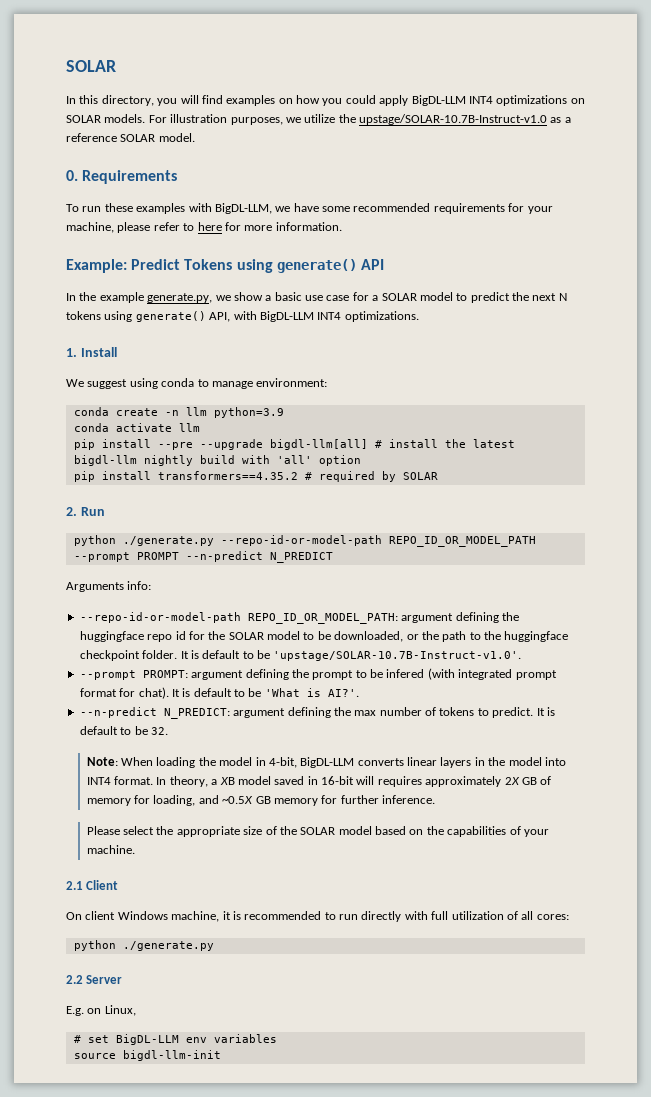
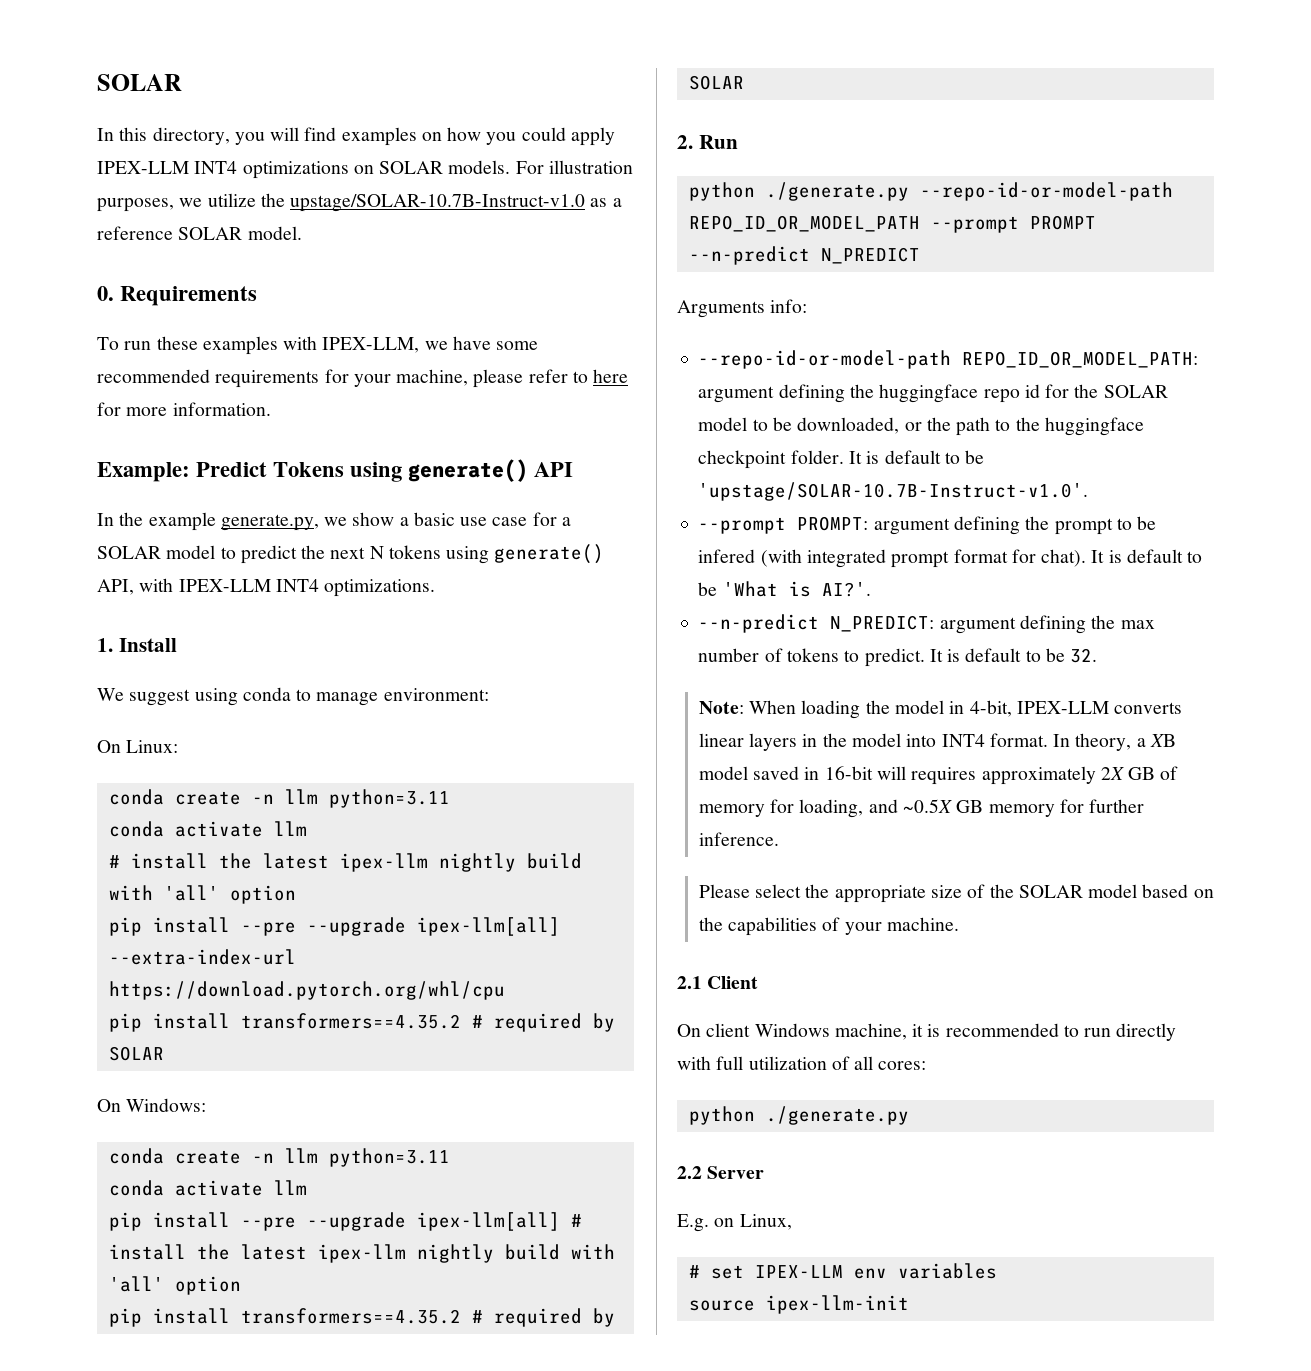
- In this directory, you will find examples on how you could apply BigDL-LLM INT4 optimizations on SOLAR models.
+ In this directory, you will find examples on how you could apply IPEX-LLM INT4 optimizations on SOLAR models.
- To run these examples with BigDL-LLM, we have some recommended requirements for your machine, please refer to here for more information.
+ To run these examples with IPEX-LLM, we have some recommended requirements for your machine, please refer to here for more information.
- In the example generate.py, we show a basic use case for a SOLAR model to predict the next N tokens using generate() API, with BigDL-LLM INT4 optimizations.
+ In the example generate.py, we show a basic use case for a SOLAR model to predict the next N tokens using generate() API, with IPEX-LLM INT4 optimizations.
- conda create -n llm python=3.9
+ On Linux:
+ conda create -n llm python=3.11
+ conda activate llm
+ # install the latest ipex-llm nightly build with 'all' option
+ pip install --pre --upgrade ipex-llm[all] --extra-index-url https://download.pytorch.org/whl/cpu
+ pip install transformers==4.35.2 # required by SOLAR
+ On Windows:
+ conda create -n llm python=3.11
- pip install --pre --upgrade bigdl-llm[all] # install the latest bigdl-llm nightly build with 'all' option
+ pip install --pre --upgrade ipex-llm[all] # install the latest ipex-llm nightly build with 'all' option
- Note: When loading the model in 4-bit, BigDL-LLM converts linear layers in the model into INT4 format.
+ Note: When loading the model in 4-bit, IPEX-LLM converts linear layers in the model into INT4 format.
- # set BigDL-LLM env variables
+ # set IPEX-LLM env variables
- source bigdl-llm-init
+ source ipex-llm-init

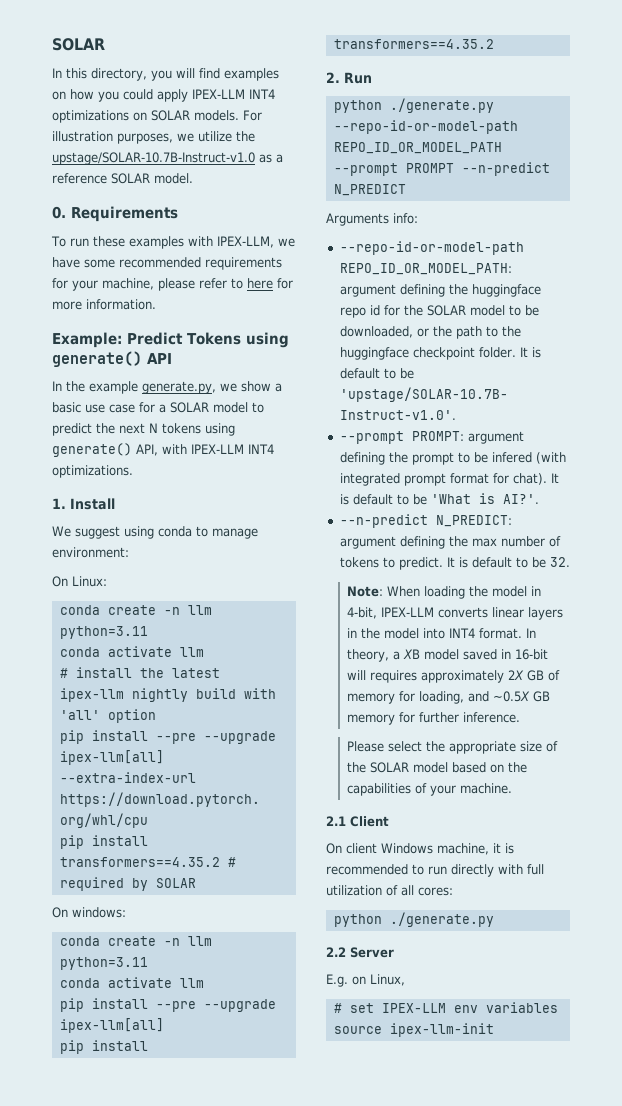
- On Windows:
+ On windows:
  conda create -n llm python=3.11
  conda activate llm
- pip install --pre --upgrade ipex-llm[all] # install the latest ipex-llm nightly build with 'all' option
- pip install transformers==4.35.2 # required by SOLAR
+ pip install --pre --upgrade ipex-llm[all]
+ pip install transformers==4.35.2

